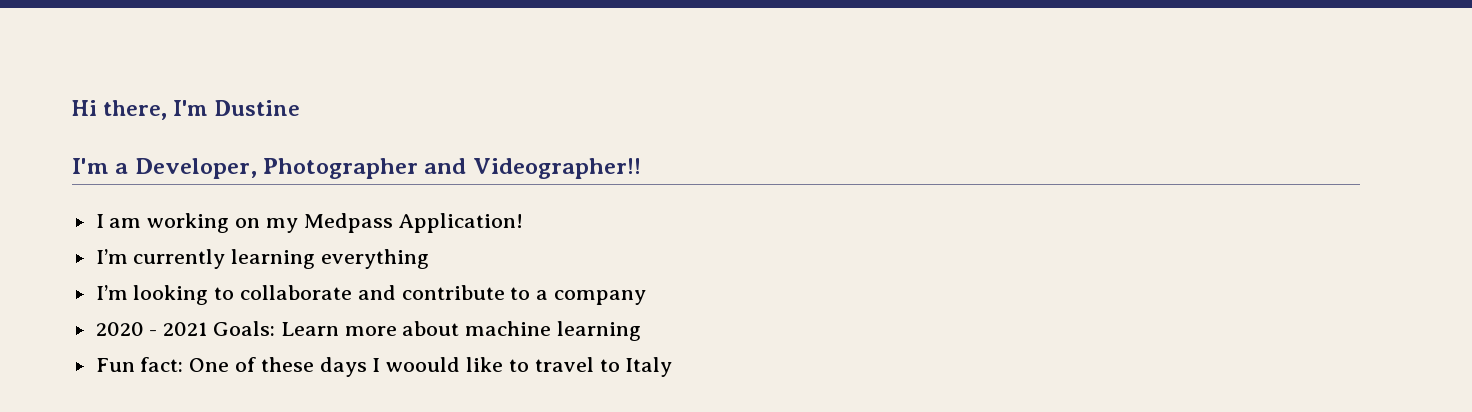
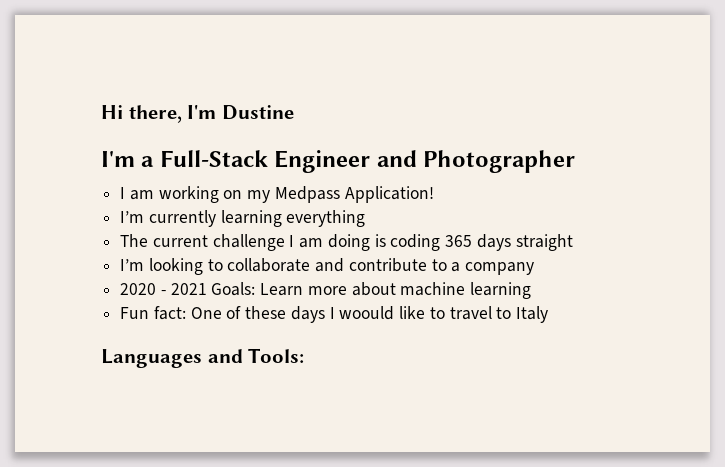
- I'm a Developer, Photographer and Videographer!!
+ I'm a Full-Stack Engineer and Photographer
+ The current challenge I am doing is coding 365 days straight
+ Languages and Tools:

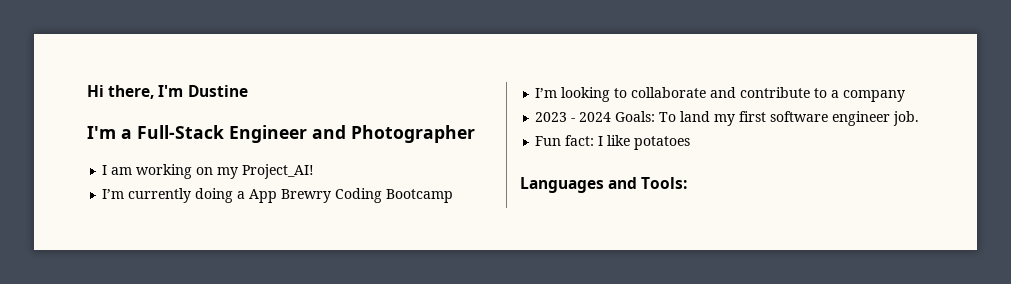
- I am working on my Medpass Application!
+ I am working on my Project_AI!
- I’m currently learning everything
- The current challenge I am doing is coding 365 days straight
+ I’m currently doing a App Brewry Coding Bootcamp
- 2020 - 2021 Goals: Learn more about machine learning
- Fun fact: One of these days I woould like to travel to Italy
+ 2023 - 2024 Goals: To land my first software engineer job.
+ Fun fact: I like potatoes

